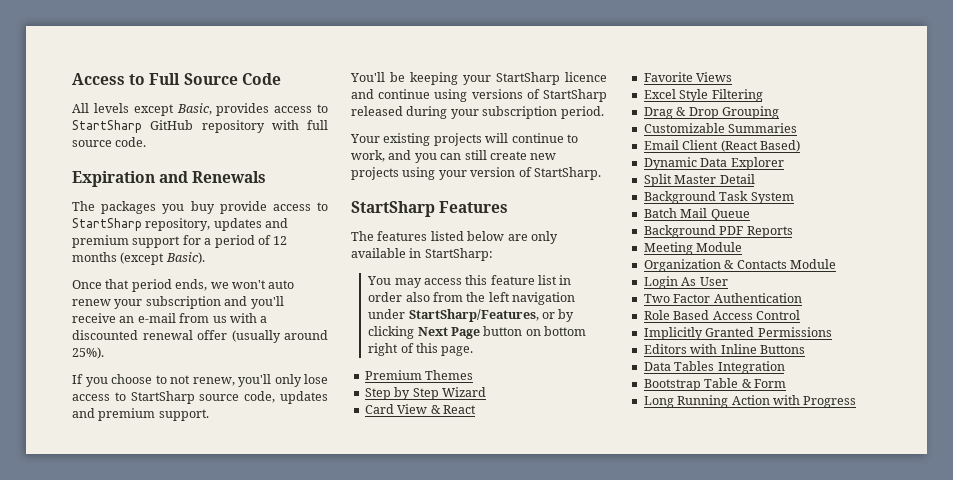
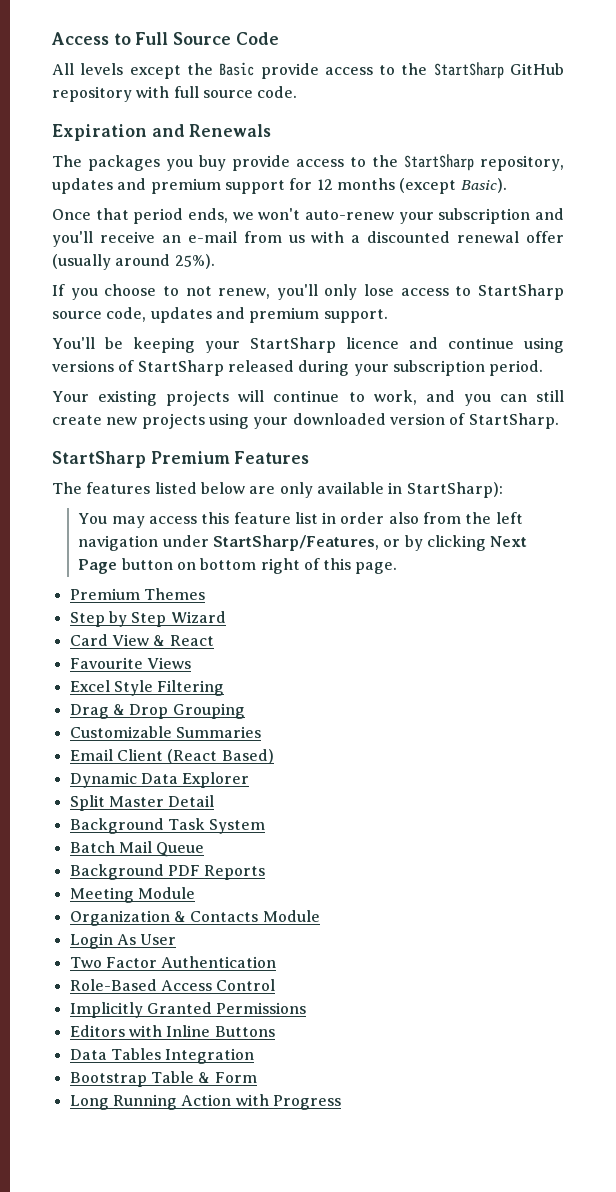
- All levels except Basic, provides access to StartSharp GitHub repository with full source code.
+ All levels except the Basic provide access to the StartSharp GitHub repository with full source code.
- The packages you buy provide access to StartSharp repository, updates and premium support for a period of 12 months (except Basic).
+ The packages you buy provide access to the StartSharp repository, updates and premium support for 12 months (except Basic).
- Once that period ends, we won't auto renew your subscription and you'll receive an e-mail from us with a discounted renewal offer (usually around 25%).
+ Once that period ends, we won't auto-renew your subscription and you'll receive an e-mail from us with a discounted renewal offer (usually around 25%).
- Your existing projects will continue to work, and you can still create new projects using your version of StartSharp.
+ Your existing projects will continue to work, and you can still create new projects using your downloaded version of StartSharp.
- StartSharp Features
+ StartSharp Premium Features
- The features listed below are only available in StartSharp:
+ The features listed below are only available in StartSharp):
- Favorite Views
+ Favourite Views
- Role Based Access Control
+ Role-Based Access Control

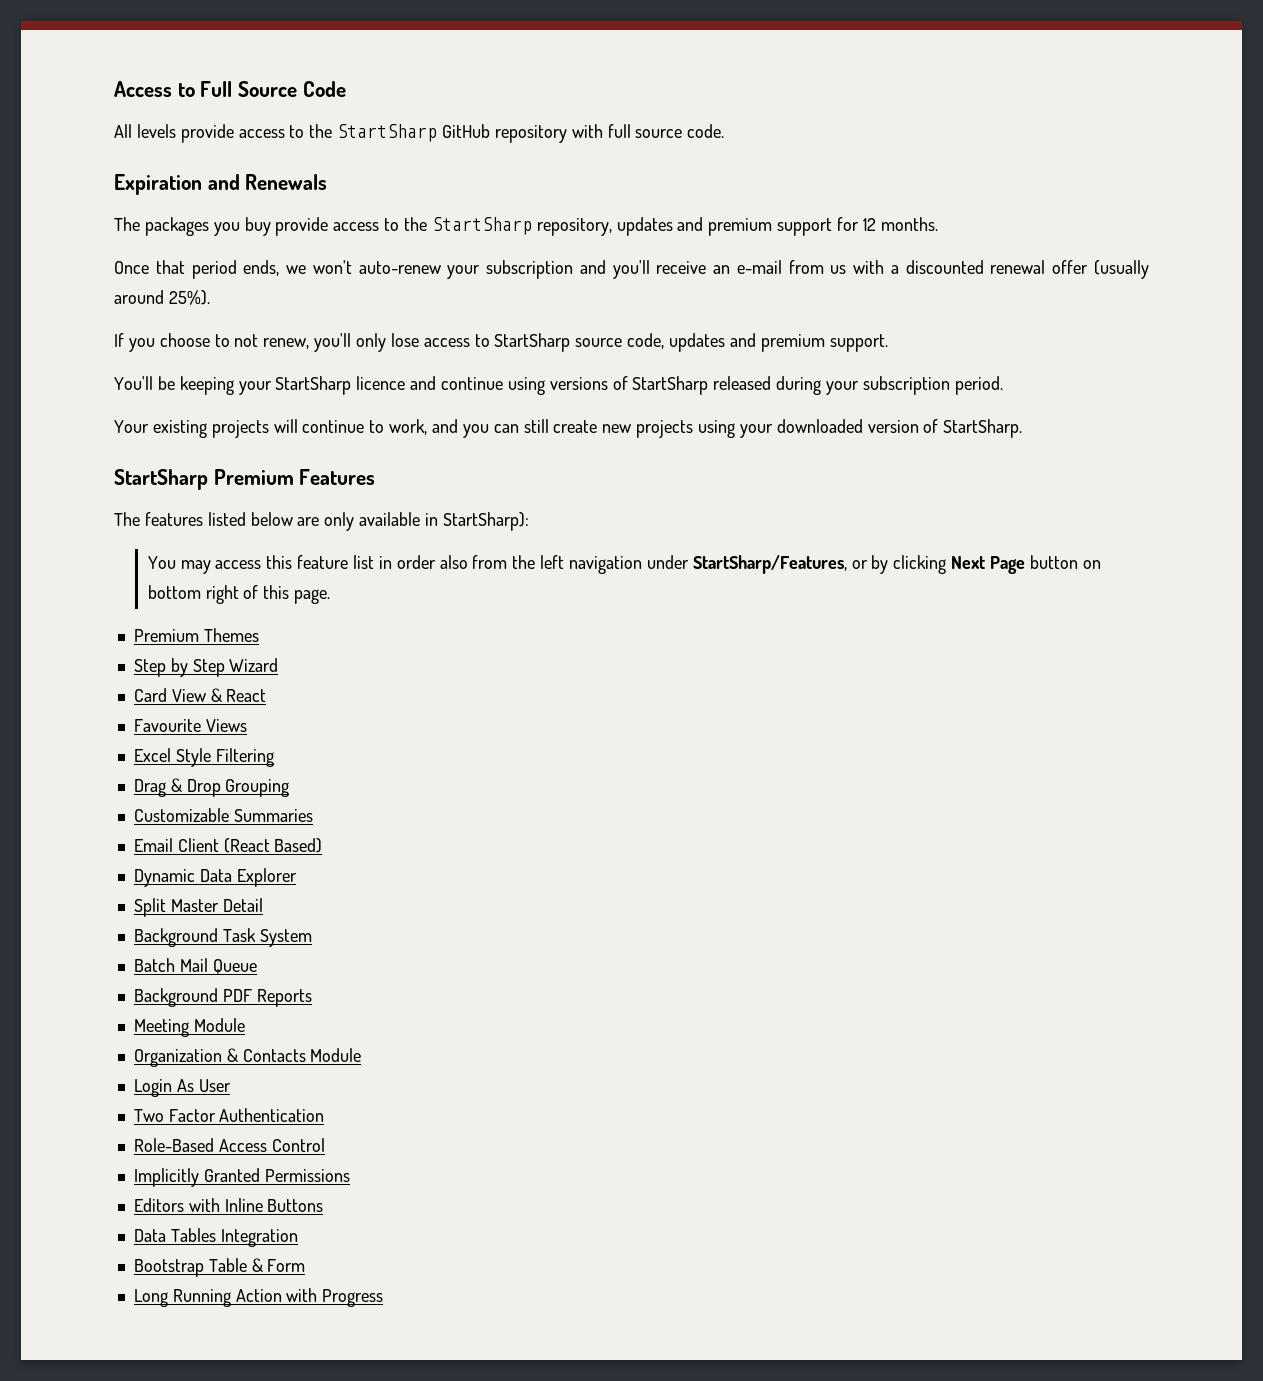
- All levels except the Basic provide access to the StartSharp GitHub repository with full source code.
+ All levels provide access to the StartSharp GitHub repository with full source code.
- The packages you buy provide access to the StartSharp repository, updates and premium support for 12 months (except Basic).
+ The packages you buy provide access to the StartSharp repository, updates and premium support for 12 months.

